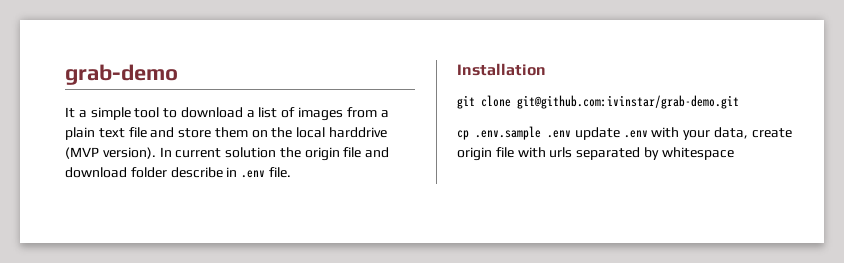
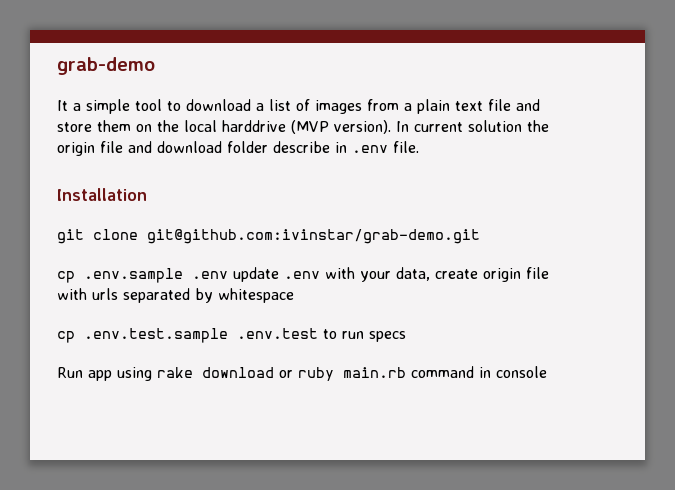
+ cp .env.test.sample .env.test to run specs
+ Run app using rake download or ruby main.rb command in console

